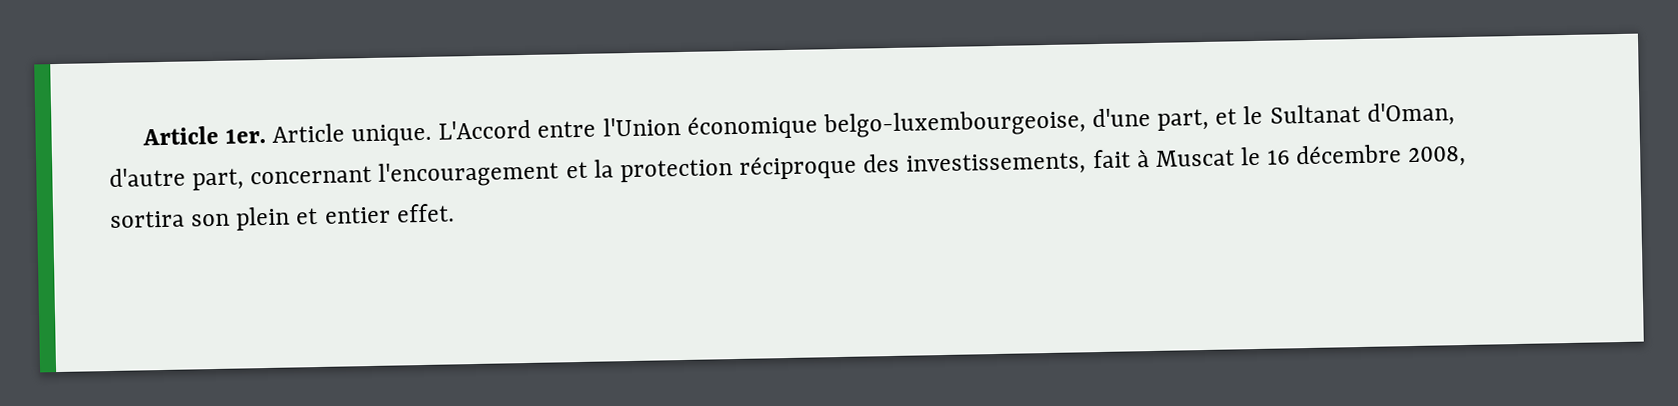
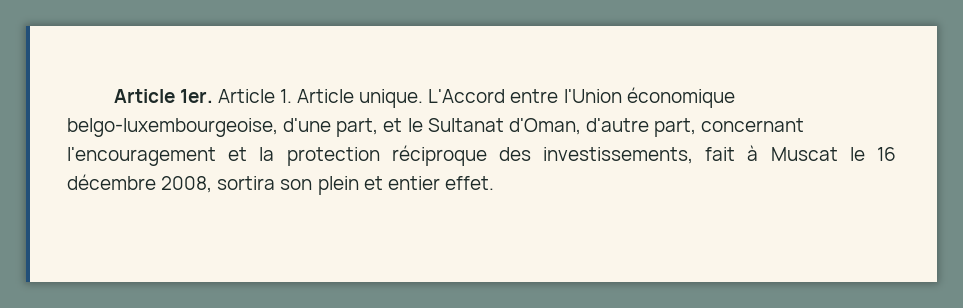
- Article unique.
+ Article 1. Article unique.

